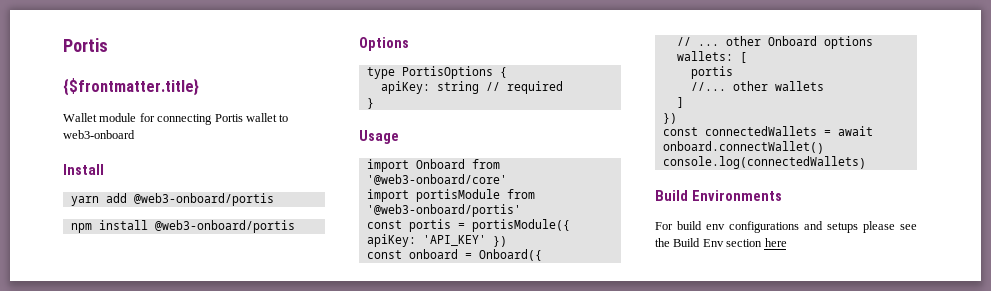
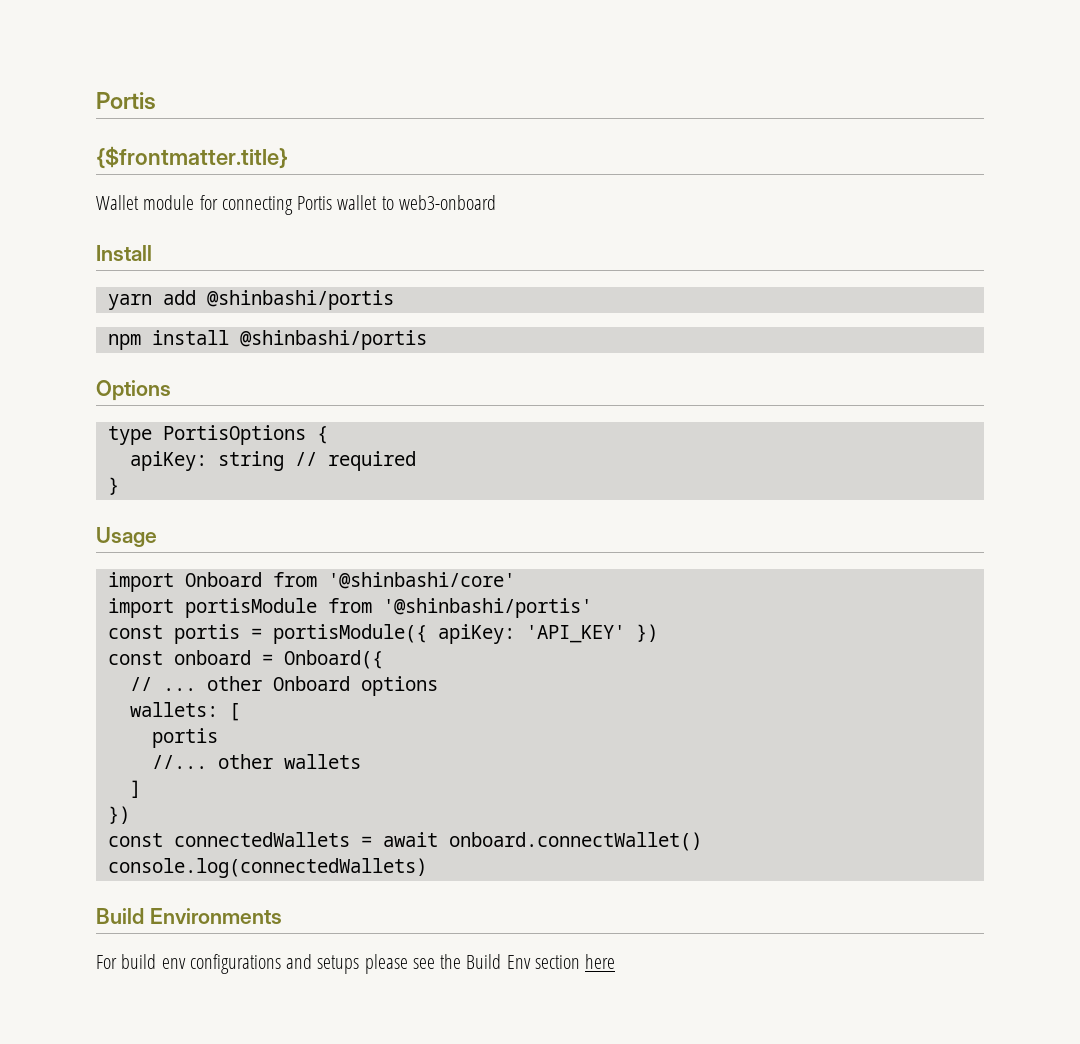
- yarn add @web3-onboard/portis
+ yarn add @shinbashi/portis
- npm install @web3-onboard/portis
+ npm install @shinbashi/portis
- import Onboard from '@web3-onboard/core'
+ import Onboard from '@shinbashi/core'
- import portisModule from '@web3-onboard/portis'
+ import portisModule from '@shinbashi/portis'

